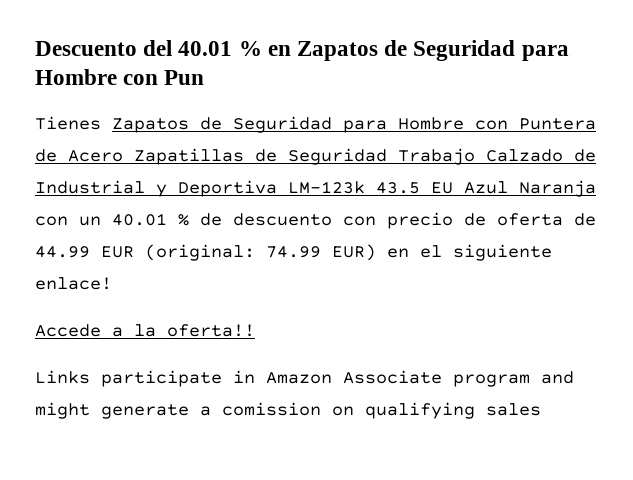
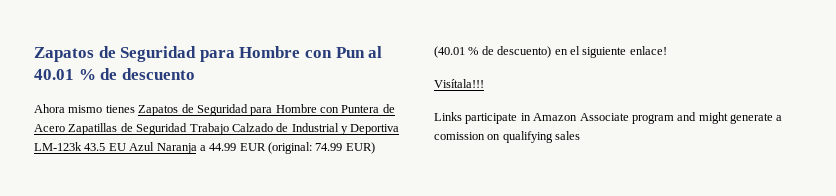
- Descuento del 40.01 % en Zapatos de Seguridad para Hombre con Pun
- Tienes Zapatos de Seguridad para Hombre con Puntera de Acero Zapatillas de Seguridad Trabajo Calzado de Industrial y Deportiva LM-123k 43.5 EU Azul Naranja con un 40.01 % de descuento con precio de oferta de 44.99 EUR (original: 74.99 EUR) en el siguiente enlace!
+ Zapatos de Seguridad para Hombre con Pun al 40.01 % de descuento
+ Ahora mismo tienes Zapatos de Seguridad para Hombre con Puntera de Acero Zapatillas de Seguridad Trabajo Calzado de Industrial y Deportiva LM-123k 43.5 EU Azul Naranja a 44.99 EUR (original: 74.99 EUR) (40.01 % de descuento) en el siguiente enlace!
- Accede a la oferta!!
+ Visítala!!!

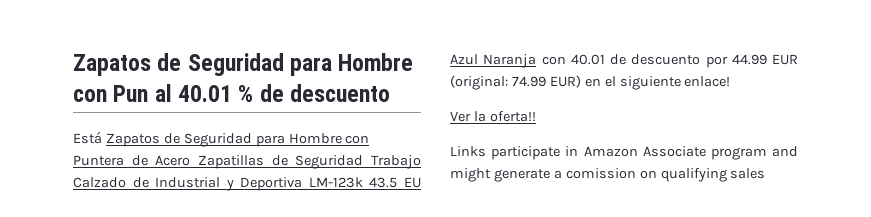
- Ahora mismo tienes Zapatos de Seguridad para Hombre con Puntera de Acero Zapatillas de Seguridad Trabajo Calzado de Industrial y Deportiva LM-123k 43.5 EU Azul Naranja a 44.99 EUR (original: 74.99 EUR) (40.01 % de descuento) en el siguiente enlace!
+ Está Zapatos de Seguridad para Hombre con Puntera de Acero Zapatillas de Seguridad Trabajo Calzado de Industrial y Deportiva LM-123k 43.5 EU Azul Naranja con 40.01 de descuento por 44.99 EUR (original: 74.99 EUR) en el siguiente enlace!
- Visítala!!!
+ Ver la oferta!!

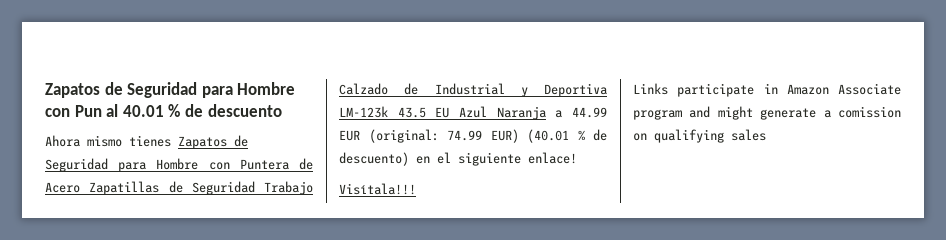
- Está Zapatos de Seguridad para Hombre con Puntera de Acero Zapatillas de Seguridad Trabajo Calzado de Industrial y Deportiva LM-123k 43.5 EU Azul Naranja con 40.01 de descuento por 44.99 EUR (original: 74.99 EUR) en el siguiente enlace!
+ Ahora mismo tienes Zapatos de Seguridad para Hombre con Puntera de Acero Zapatillas de Seguridad Trabajo Calzado de Industrial y Deportiva LM-123k 43.5 EU Azul Naranja a 44.99 EUR (original: 74.99 EUR) (40.01 % de descuento) en el siguiente enlace!
- Ver la oferta!!
+ Visítala!!!

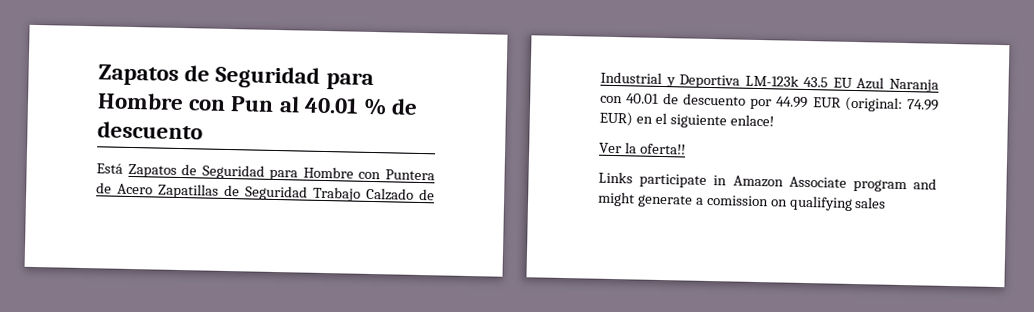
- Ahora mismo tienes Zapatos de Seguridad para Hombre con Puntera de Acero Zapatillas de Seguridad Trabajo Calzado de Industrial y Deportiva LM-123k 43.5 EU Azul Naranja a 44.99 EUR (original: 74.99 EUR) (40.01 % de descuento) en el siguiente enlace!
+ Está Zapatos de Seguridad para Hombre con Puntera de Acero Zapatillas de Seguridad Trabajo Calzado de Industrial y Deportiva LM-123k 43.5 EU Azul Naranja con 40.01 de descuento por 44.99 EUR (original: 74.99 EUR) en el siguiente enlace!
- Visítala!!!
+ Ver la oferta!!

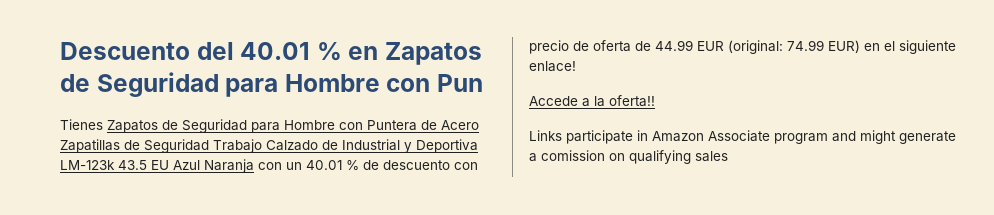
- Zapatos de Seguridad para Hombre con Pun al 40.01 % de descuento
- Está Zapatos de Seguridad para Hombre con Puntera de Acero Zapatillas de Seguridad Trabajo Calzado de Industrial y Deportiva LM-123k 43.5 EU Azul Naranja con 40.01 de descuento por 44.99 EUR (original: 74.99 EUR) en el siguiente enlace!
+ Descuento del 40.01 % en Zapatos de Seguridad para Hombre con Pun
+ Tienes Zapatos de Seguridad para Hombre con Puntera de Acero Zapatillas de Seguridad Trabajo Calzado de Industrial y Deportiva LM-123k 43.5 EU Azul Naranja con un 40.01 % de descuento con precio de oferta de 44.99 EUR (original: 74.99 EUR) en el siguiente enlace!
- Ver la oferta!!
+ Accede a la oferta!!

